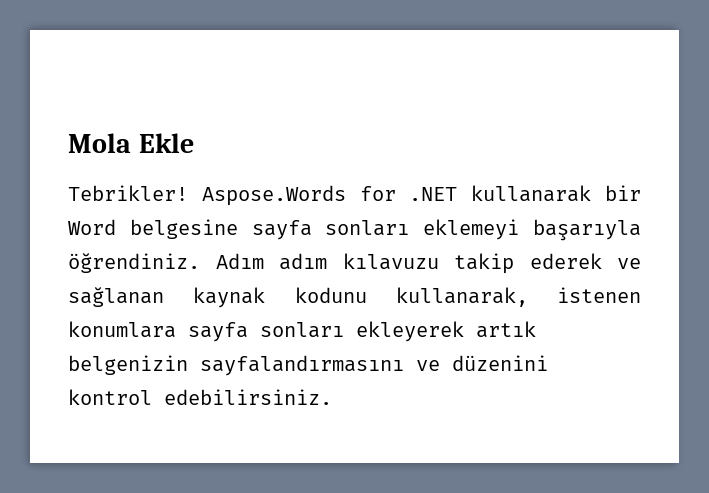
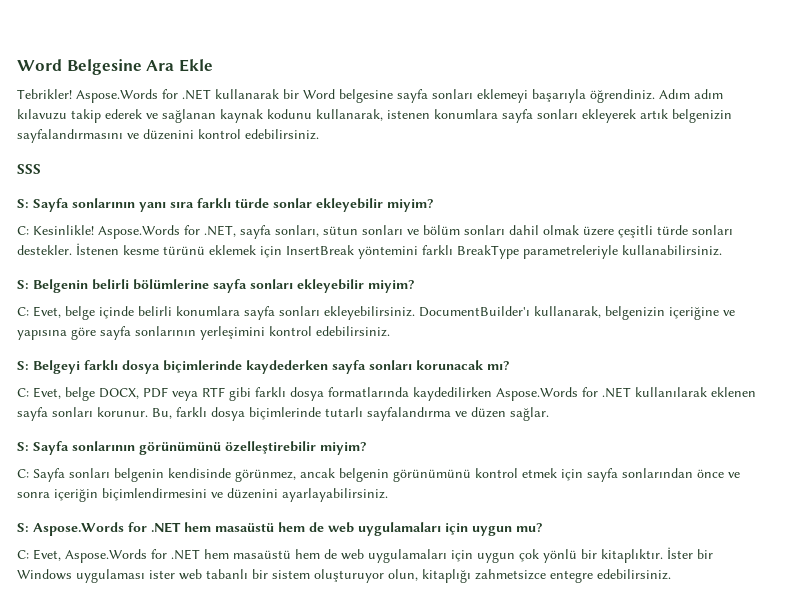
- Mola Ekle
+ Word Belgesine Ara Ekle
+ SSS
+ S: Sayfa sonlarının yanı sıra farklı türde sonlar ekleyebilir miyim?
+ C: Kesinlikle! Aspose.Words for .NET, sayfa sonları, sütun sonları ve bölüm sonları dahil olmak üzere çeşitli türde sonları destekler. İstenen kesme türünü eklemek için InsertBreak yöntemini farklı BreakType parametreleriyle kullanabilirsiniz.
+ S: Belgenin belirli bölümlerine sayfa sonları ekleyebilir miyim?
+ C: Evet, belge içinde belirli konumlara sayfa sonları ekleyebilirsiniz. DocumentBuilder'ı kullanarak, belgenizin içeriğine ve yapısına göre sayfa sonlarının yerleşimini kontrol edebilirsiniz.
+ S: Belgeyi farklı dosya biçimlerinde kaydederken sayfa sonları korunacak mı?
+ C: Evet, belge DOCX, PDF veya RTF gibi farklı dosya formatlarında kaydedilirken Aspose.Words for .NET kullanılarak eklenen sayfa sonları korunur. Bu, farklı dosya biçimlerinde tutarlı sayfalandırma ve düzen sağlar.
+ S: Sayfa sonlarının görünümünü özelleştirebilir miyim?
+ C: Sayfa sonları belgenin kendisinde görünmez, ancak belgenin görünümünü kontrol etmek için sayfa sonlarından önce ve sonra içeriğin biçimlendirmesini ve düzenini ayarlayabilirsiniz.
+ S: Aspose.Words for .NET hem masaüstü hem de web uygulamaları için uygun mu?
+ C: Evet, Aspose.Words for .NET hem masaüstü hem de web uygulamaları için uygun çok yönlü bir kitaplıktır. İster bir Windows uygulaması ister web tabanlı bir sistem oluşturuyor olun, kitaplığı zahmetsizce entegre edebilirsiniz.

